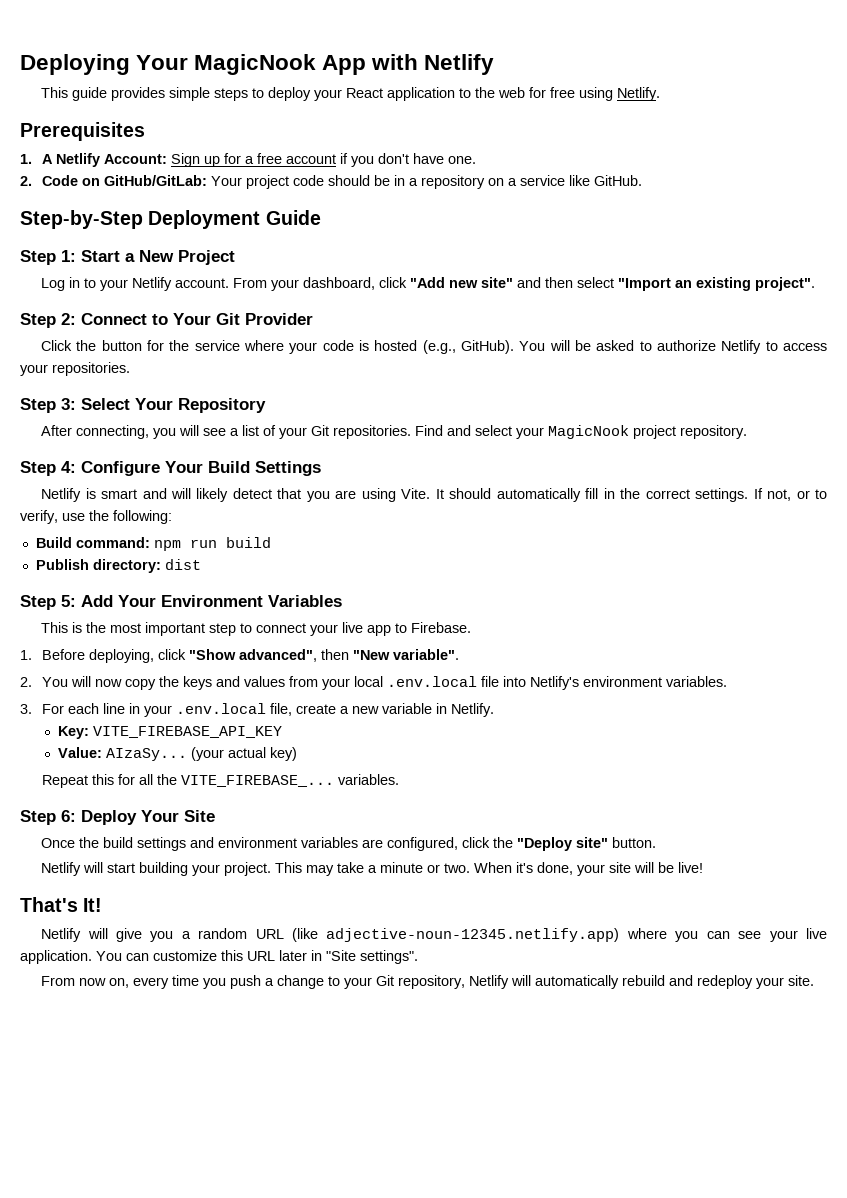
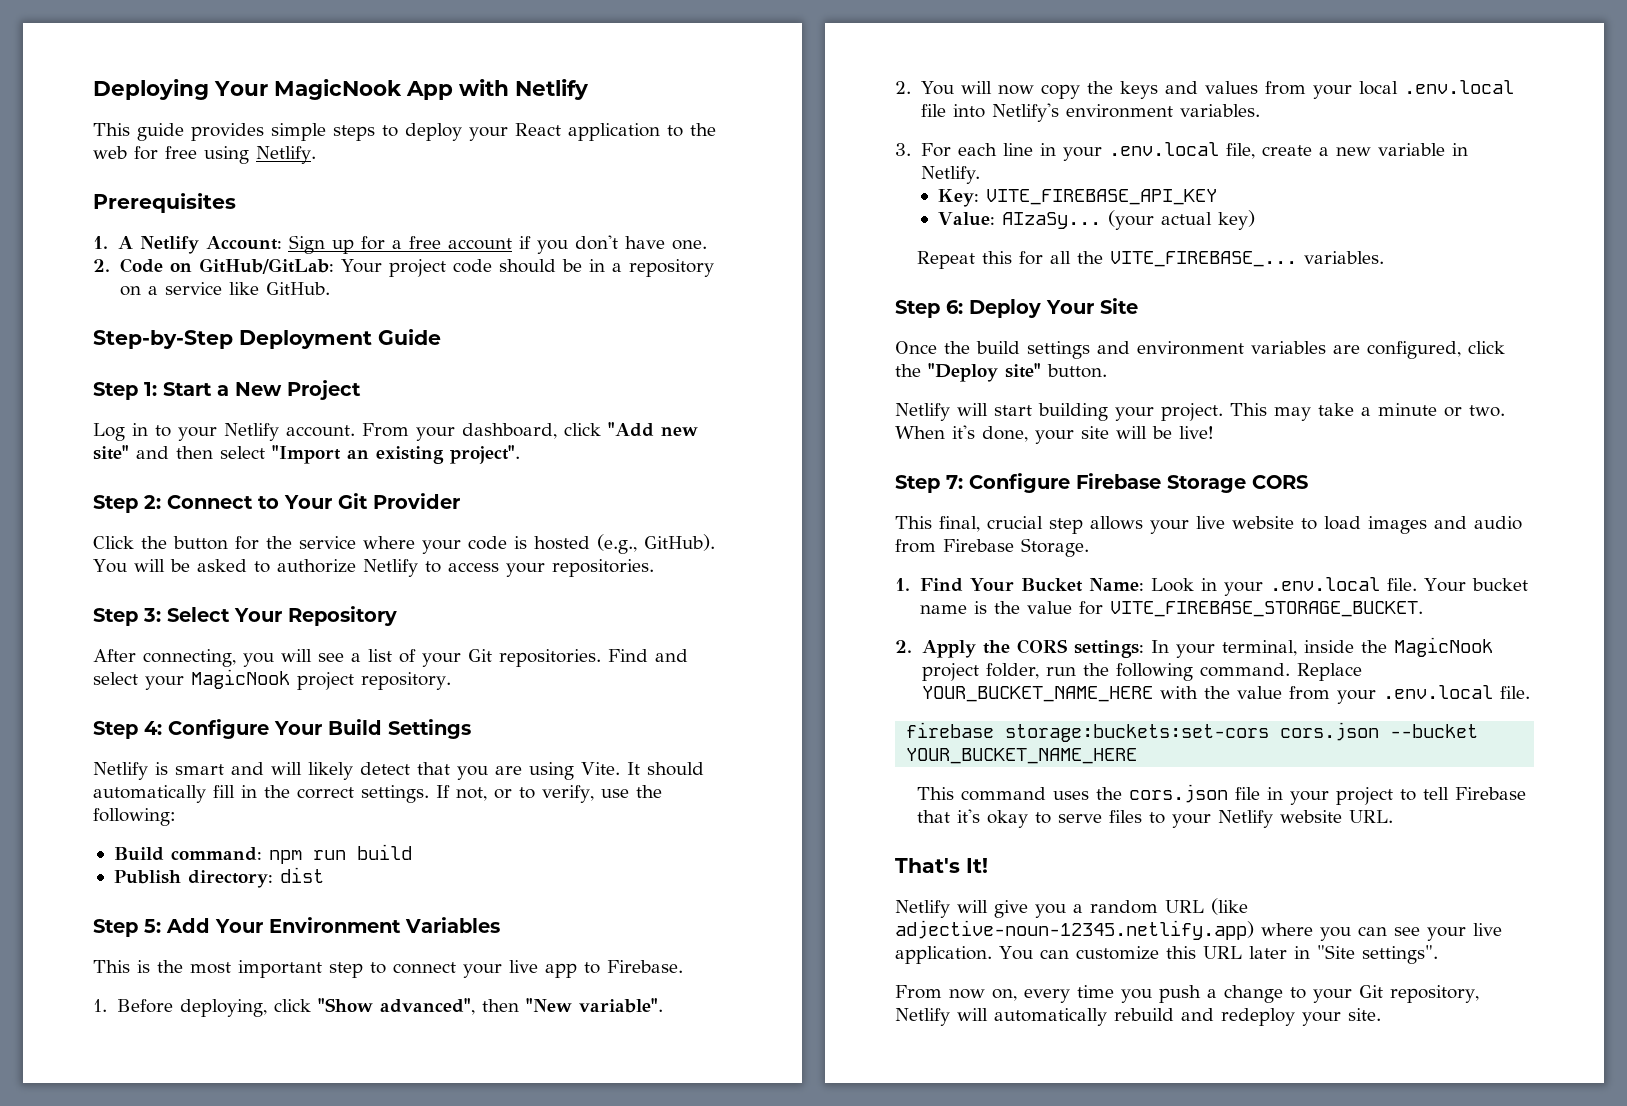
+ Step 7: Configure Firebase Storage CORS
+ This final, crucial step allows your live website to load images and audio from Firebase Storage.
+ 1. Find Your Bucket Name: Look in your .env.local file. Your bucket name is the value for VITE_FIREBASE_STORAGE_BUCKET.
+ 2. Apply the CORS settings: In your terminal, inside the MagicNook project folder, run the following command. Replace YOUR_BUCKET_NAME_HERE with the value from your .env.local file.
+ firebase storage:buckets:set-cors cors.json --bucket YOUR_BUCKET_NAME_HERE
+ This command uses the cors.json file in your project to tell Firebase that it's okay to serve files to your Netlify website URL.

